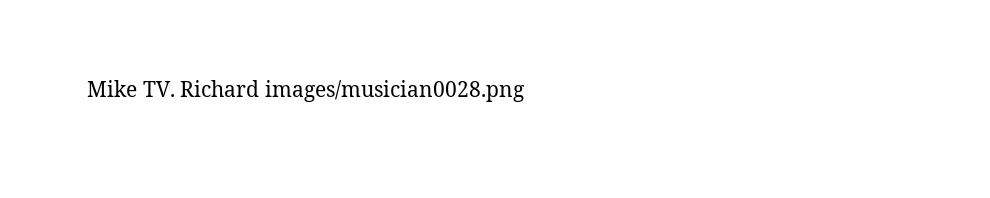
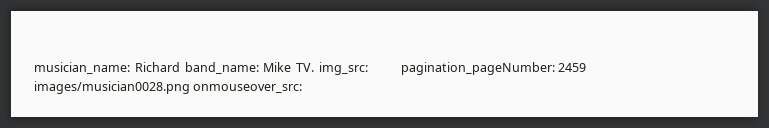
- Mike TV. Richard images/musician0028.png
+ musician_name: Richard band_name: Mike TV. img_src: images/musician0028.png onmouseover_src: pagination_pageNumber: 2459

